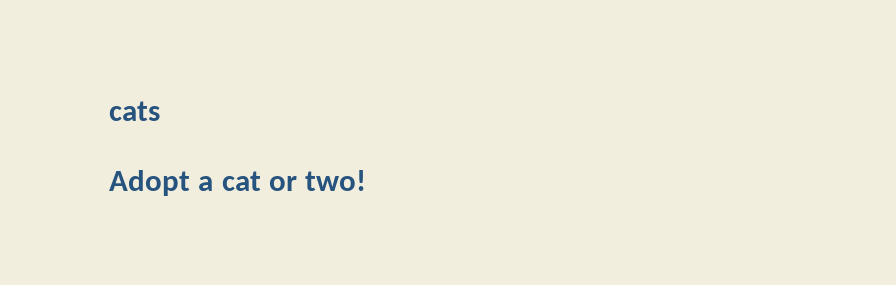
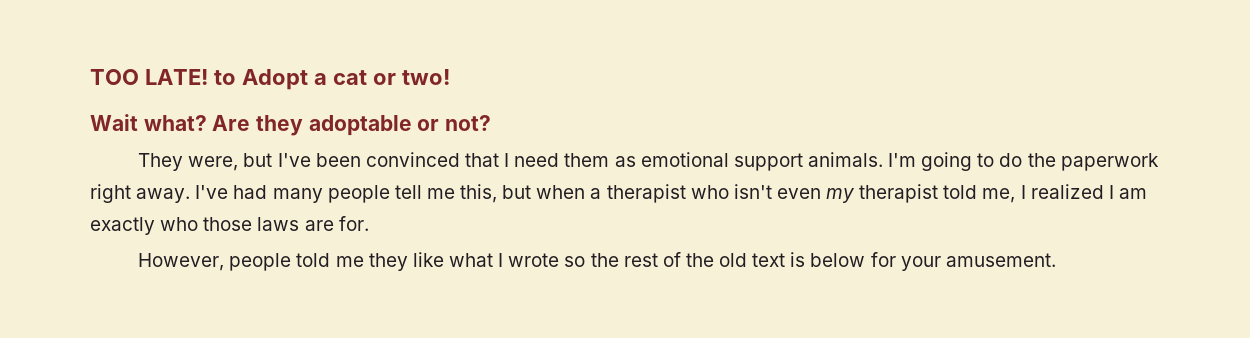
- cats
- Adopt a cat or two!
+ TOO LATE! to Adopt a cat or two!
+ Wait what? Are they adoptable or not?
+ They were, but I've been convinced that I need them as emotional support animals. I'm going to do the paperwork right away. I've had many people tell me this, but when a therapist who isn't even my therapist told me, I realized I am exactly who those laws are for.
+ However, people told me they like what I wrote so the rest of the old text is below for your amusement.

